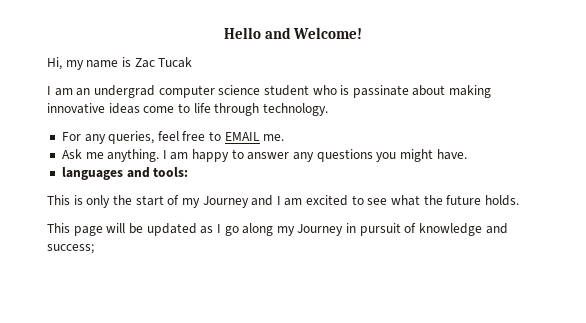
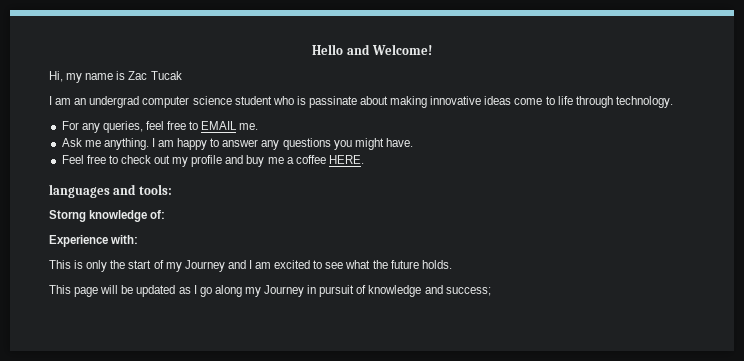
+ Feel free to check out my profile and buy me a coffee HERE.
  languages and tools:
+ Storng knowledge of:
+ Experience with:

